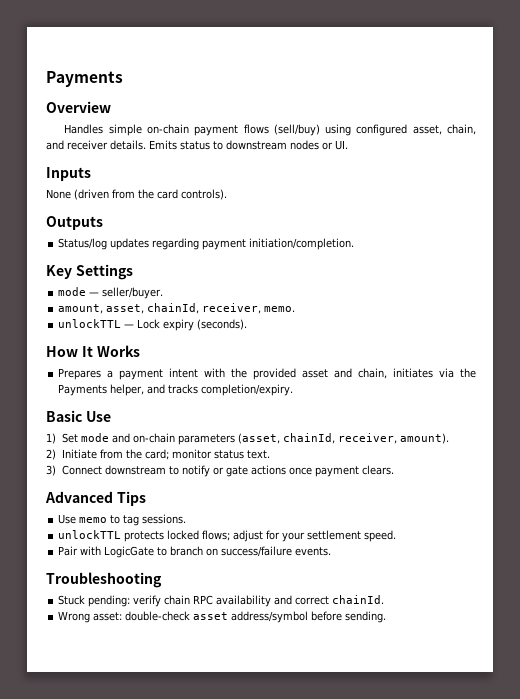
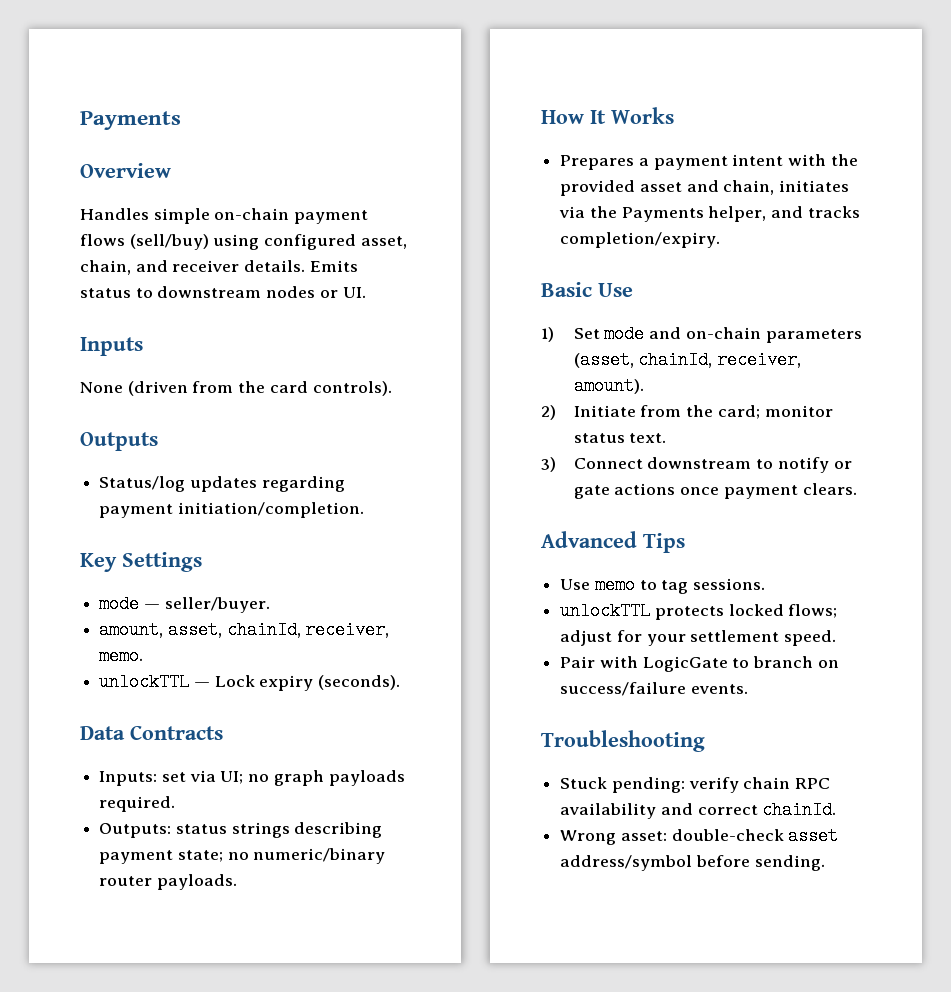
+ Data Contracts
+ Inputs: set via UI; no graph payloads required.
+ Outputs: status strings describing payment state; no numeric/binary router payloads.

